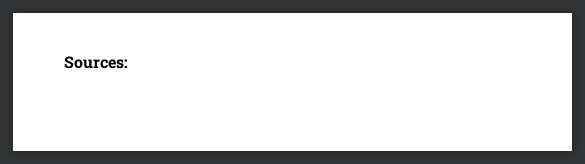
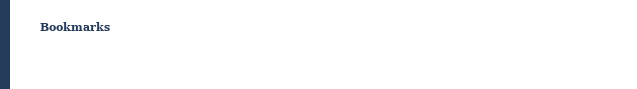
- Sources:
+ Bookmarks

